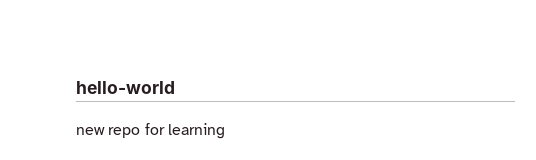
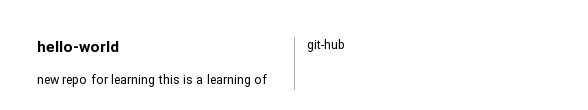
- new repo for learning
+ new repo for learning this is a learning of git-hub

